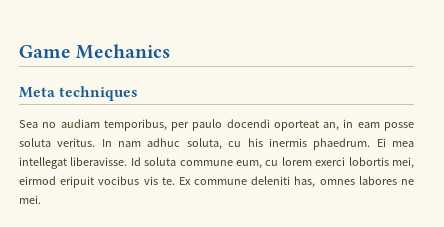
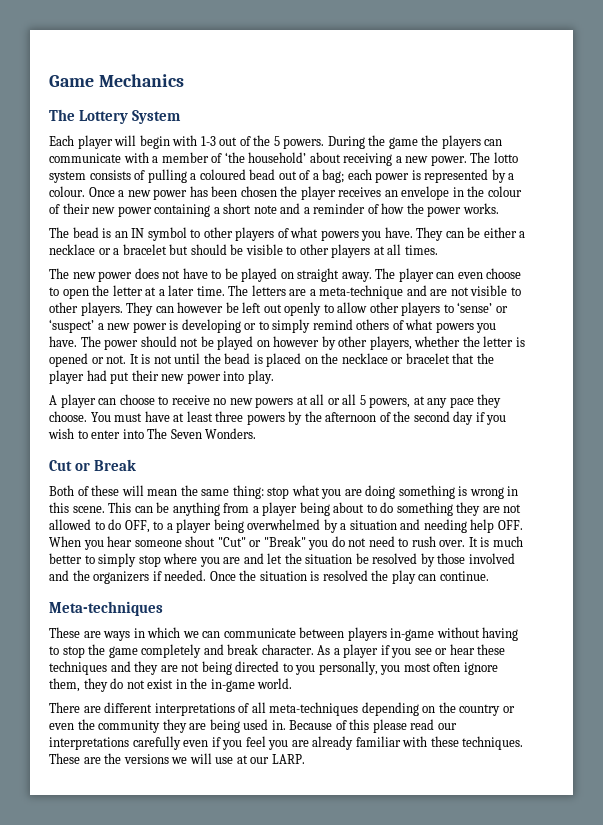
- Meta techniques
- Sea no audiam temporibus, per paulo docendi oporteat an, in eam posse soluta veritus. In nam adhuc soluta, cu his inermis phaedrum. Ei mea intellegat liberavisse. Id soluta commune eum, cu lorem exerci lobortis mei, eirmod eripuit vocibus vis te. Ex commune deleniti has, omnes labores ne mei.
+ The Lottery System
+ Each player will begin with 1-3 out of the 5 powers. During the game the players can communicate with a member of ‘the household’ about receiving a new power. The lotto system consists of pulling a coloured bead out of a bag; each power is represented by a colour. Once a new power has been chosen the player receives an envelope in the colour of their new power containing a short note and a reminder of how the power works.
+ The bead is an IN symbol to other players of what powers you have. They can be either a necklace or a bracelet but should be visible to other players at all times.
+ The new power does not have to be played on straight away. The player can even choose to open the letter at a later time. The letters are a meta-technique and are not visible to other players. They can however be left out openly to allow other players to ‘sense’ or ‘suspect’ a new power is developing or to simply remind others of what powers you have. The power should not be played on however by other players, whether the letter is opened or not. It is not until the bead is placed on the necklace or bracelet that the player had put their new power into play.
+ A player can choose to receive no new powers at all or all 5 powers, at any pace they choose. You must have at least three powers by the afternoon of the second day if you wish to enter into The Seven Wonders.
+ Cut or Break
+ Both of these will mean the same thing: stop what you are doing something is wrong in this scene. This can be anything from a player being about to do something they are not allowed to do OFF, to a player being overwhelmed by a situation and needing help OFF. When you hear someone shout "Cut" or "Break" you do not need to rush over. It is much better to simply stop where you are and let the situation be resolved by those involved and the organizers if needed. Once the situation is resolved the play can continue.
+ Meta-techniques
+ These are ways in which we can communicate between players in-game without having to stop the game completely and break character. As a player if you see or hear these techniques and they are not being directed to you personally, you most often ignore them, they do not exist in the in-game world.
+ There are different interpretations of all meta-techniques depending on the country or even the community they are being used in. Because of this please read our interpretations carefully even if you feel you are already familiar with these techniques. These are the versions we will use at our LARP.

